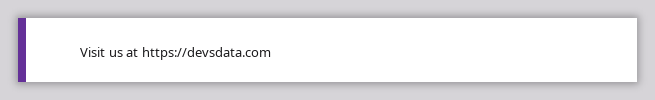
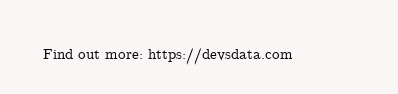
- Visit us at https://devsdata.com
+ Find out more: https://devsdata.com

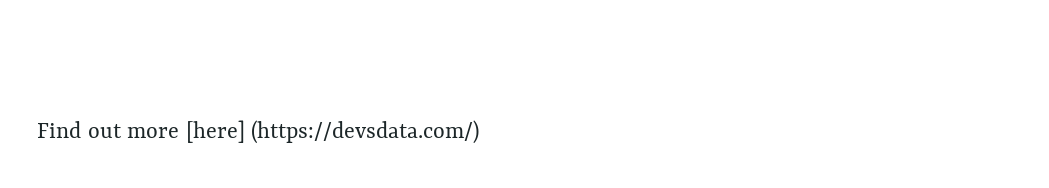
- Find out more: https://devsdata.com
+ Find out more [here] (https://devsdata.com/)

